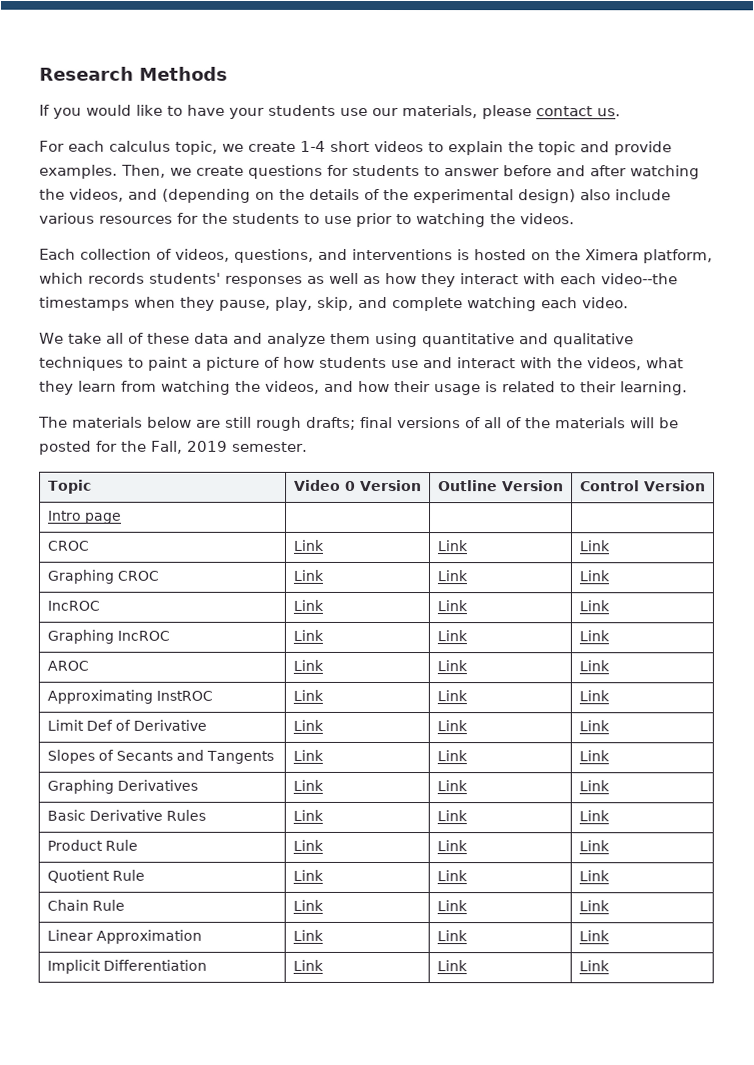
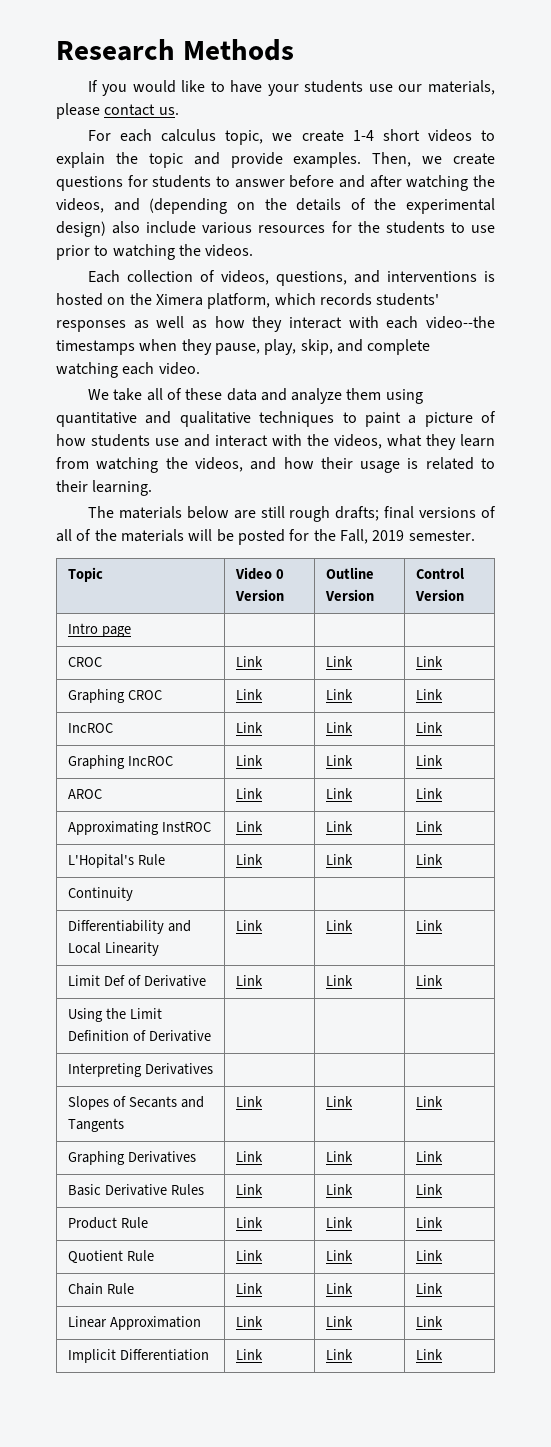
+ L'Hopital's Rule | Link | Link | Link
+ Continuity | | |
+ Differentiability and Local Linearity | Link | Link | Link
+ Using the Limit Definition of Derivative | | |
+ Interpreting Derivatives | | |

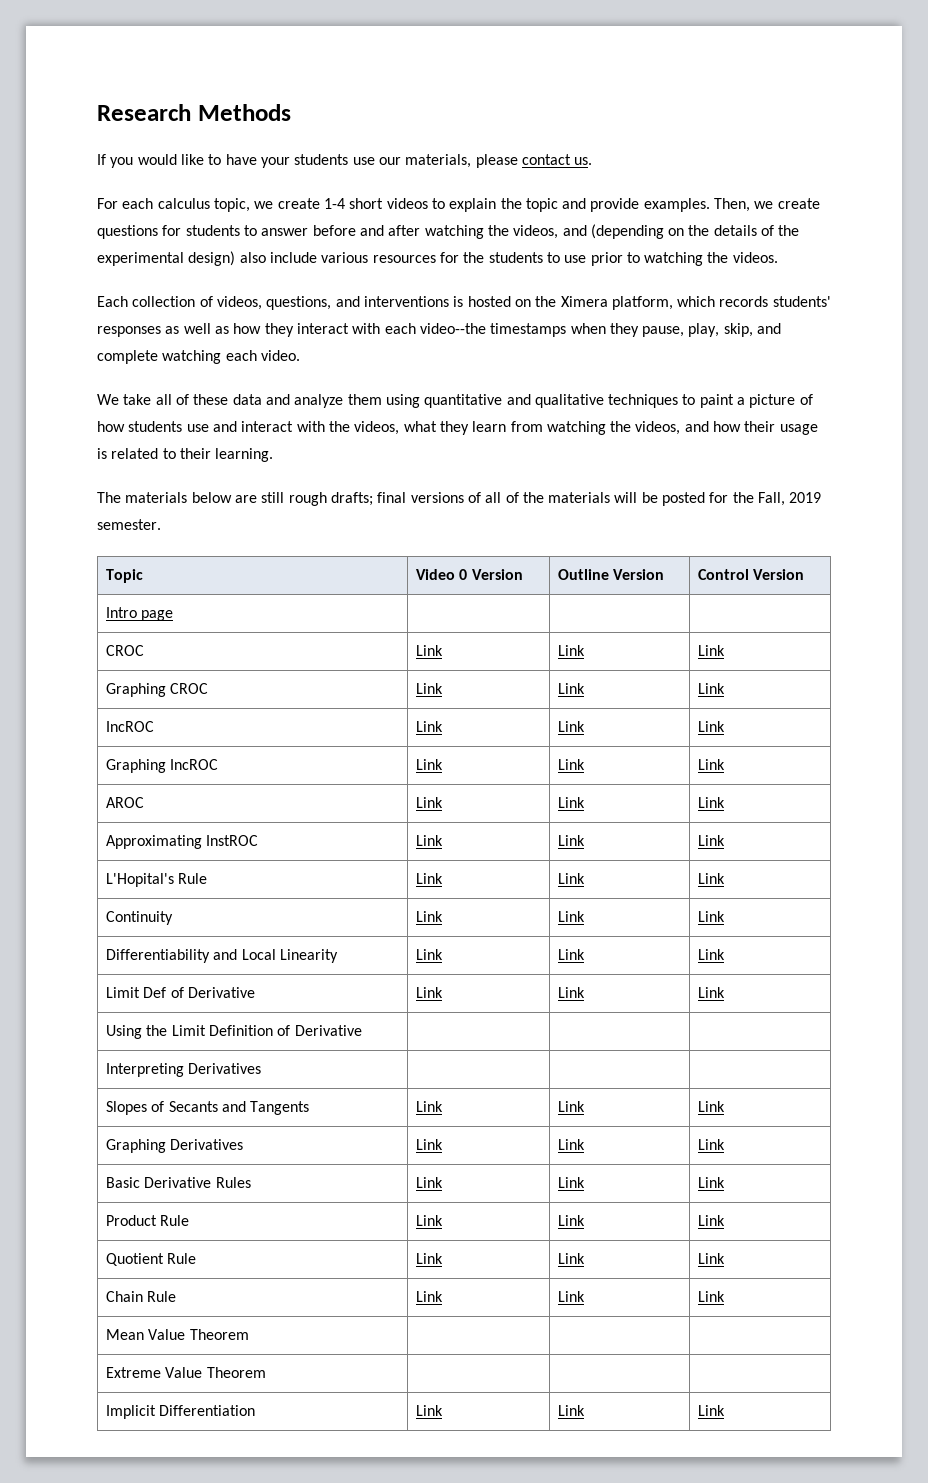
- Continuity | | |
+ Continuity | Link | Link | Link
- Linear Approximation | Link | Link | Link
+ Mean Value Theorem | | |
+ Extreme Value Theorem | | |

